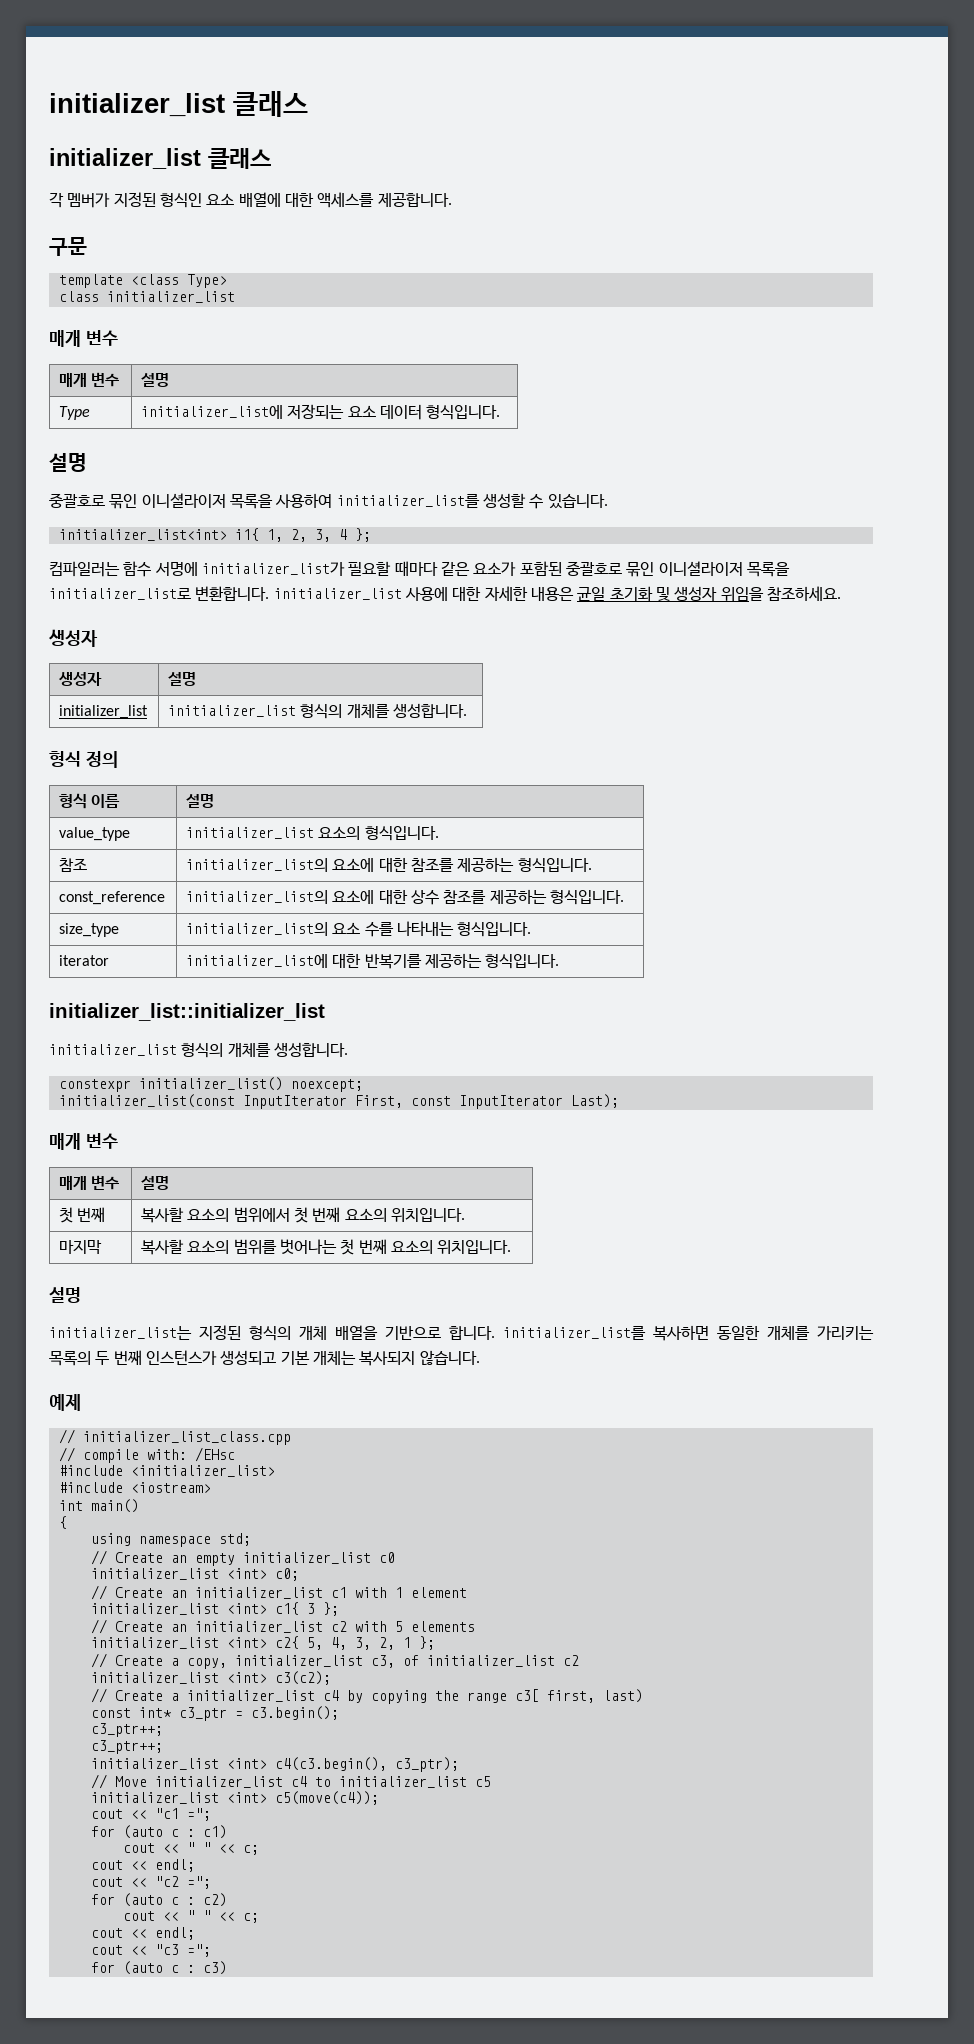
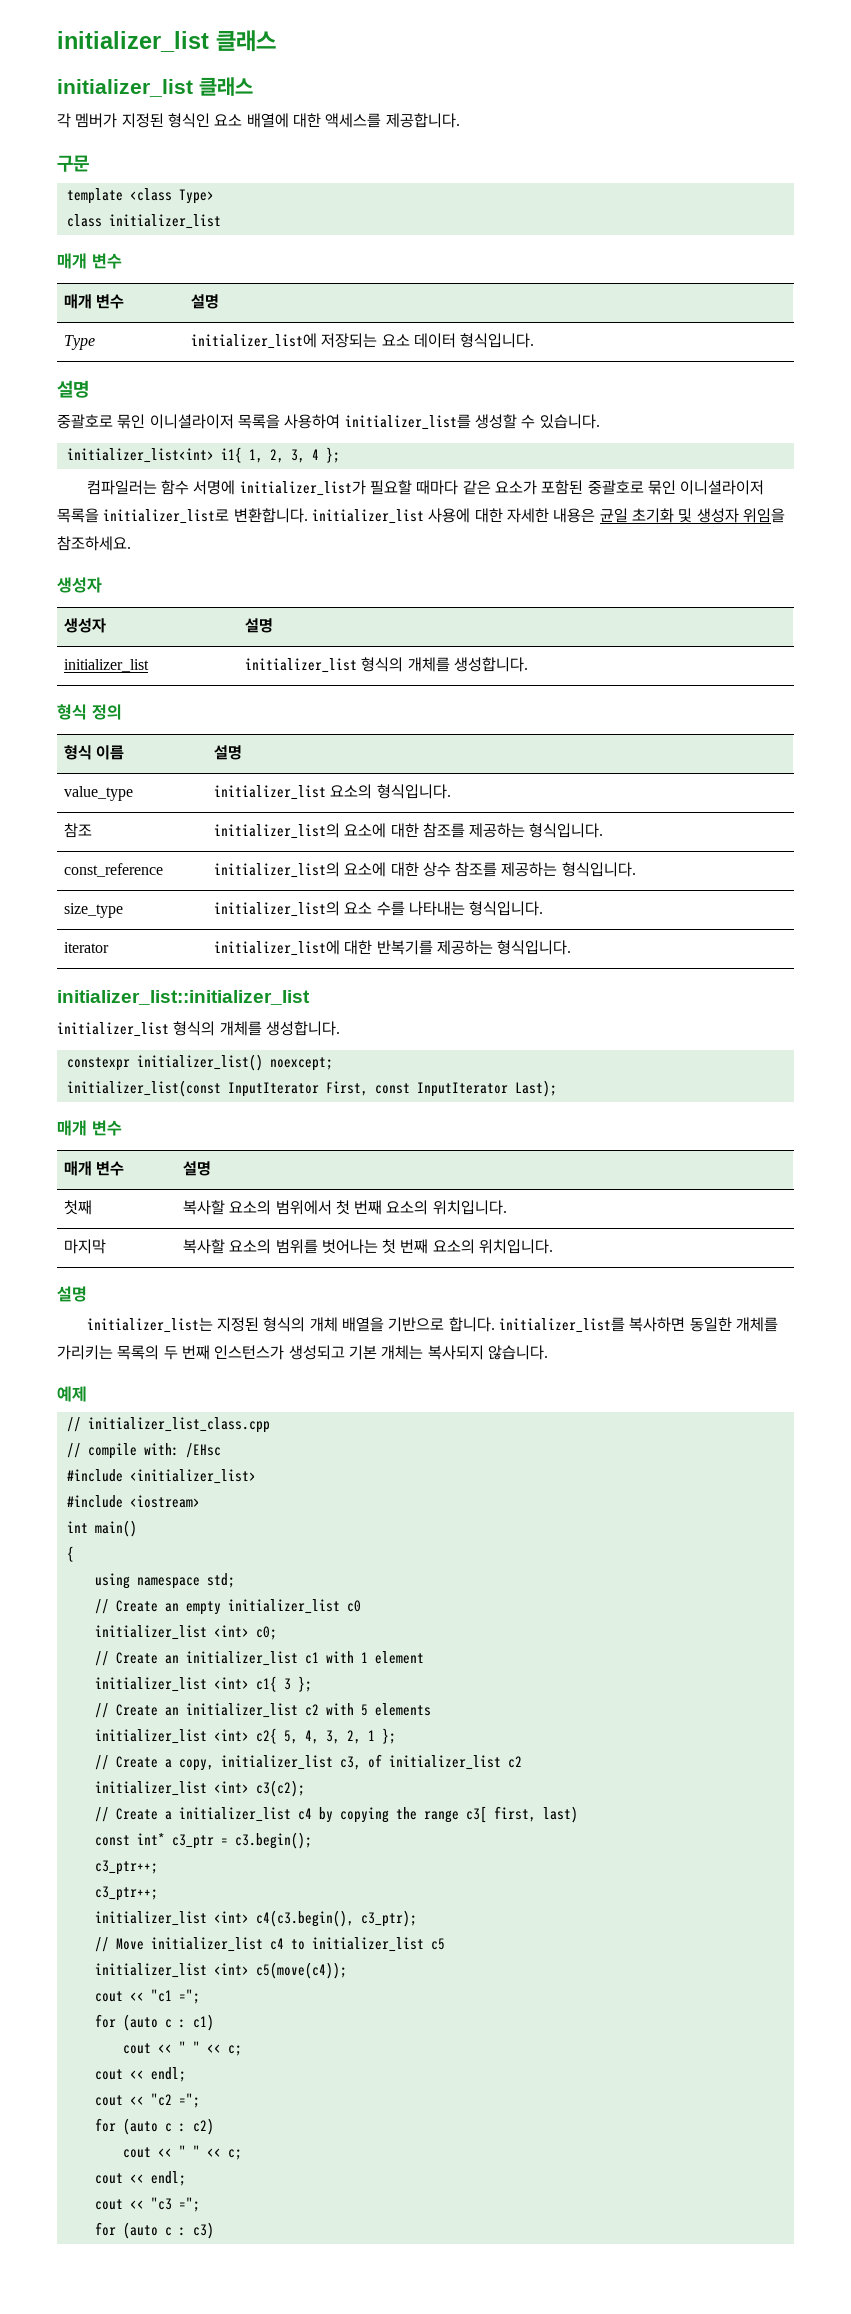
- 첫 번째 | 복사할 요소의 범위에서 첫 번째 요소의 위치입니다.
+ 첫째 | 복사할 요소의 범위에서 첫 번째 요소의 위치입니다.

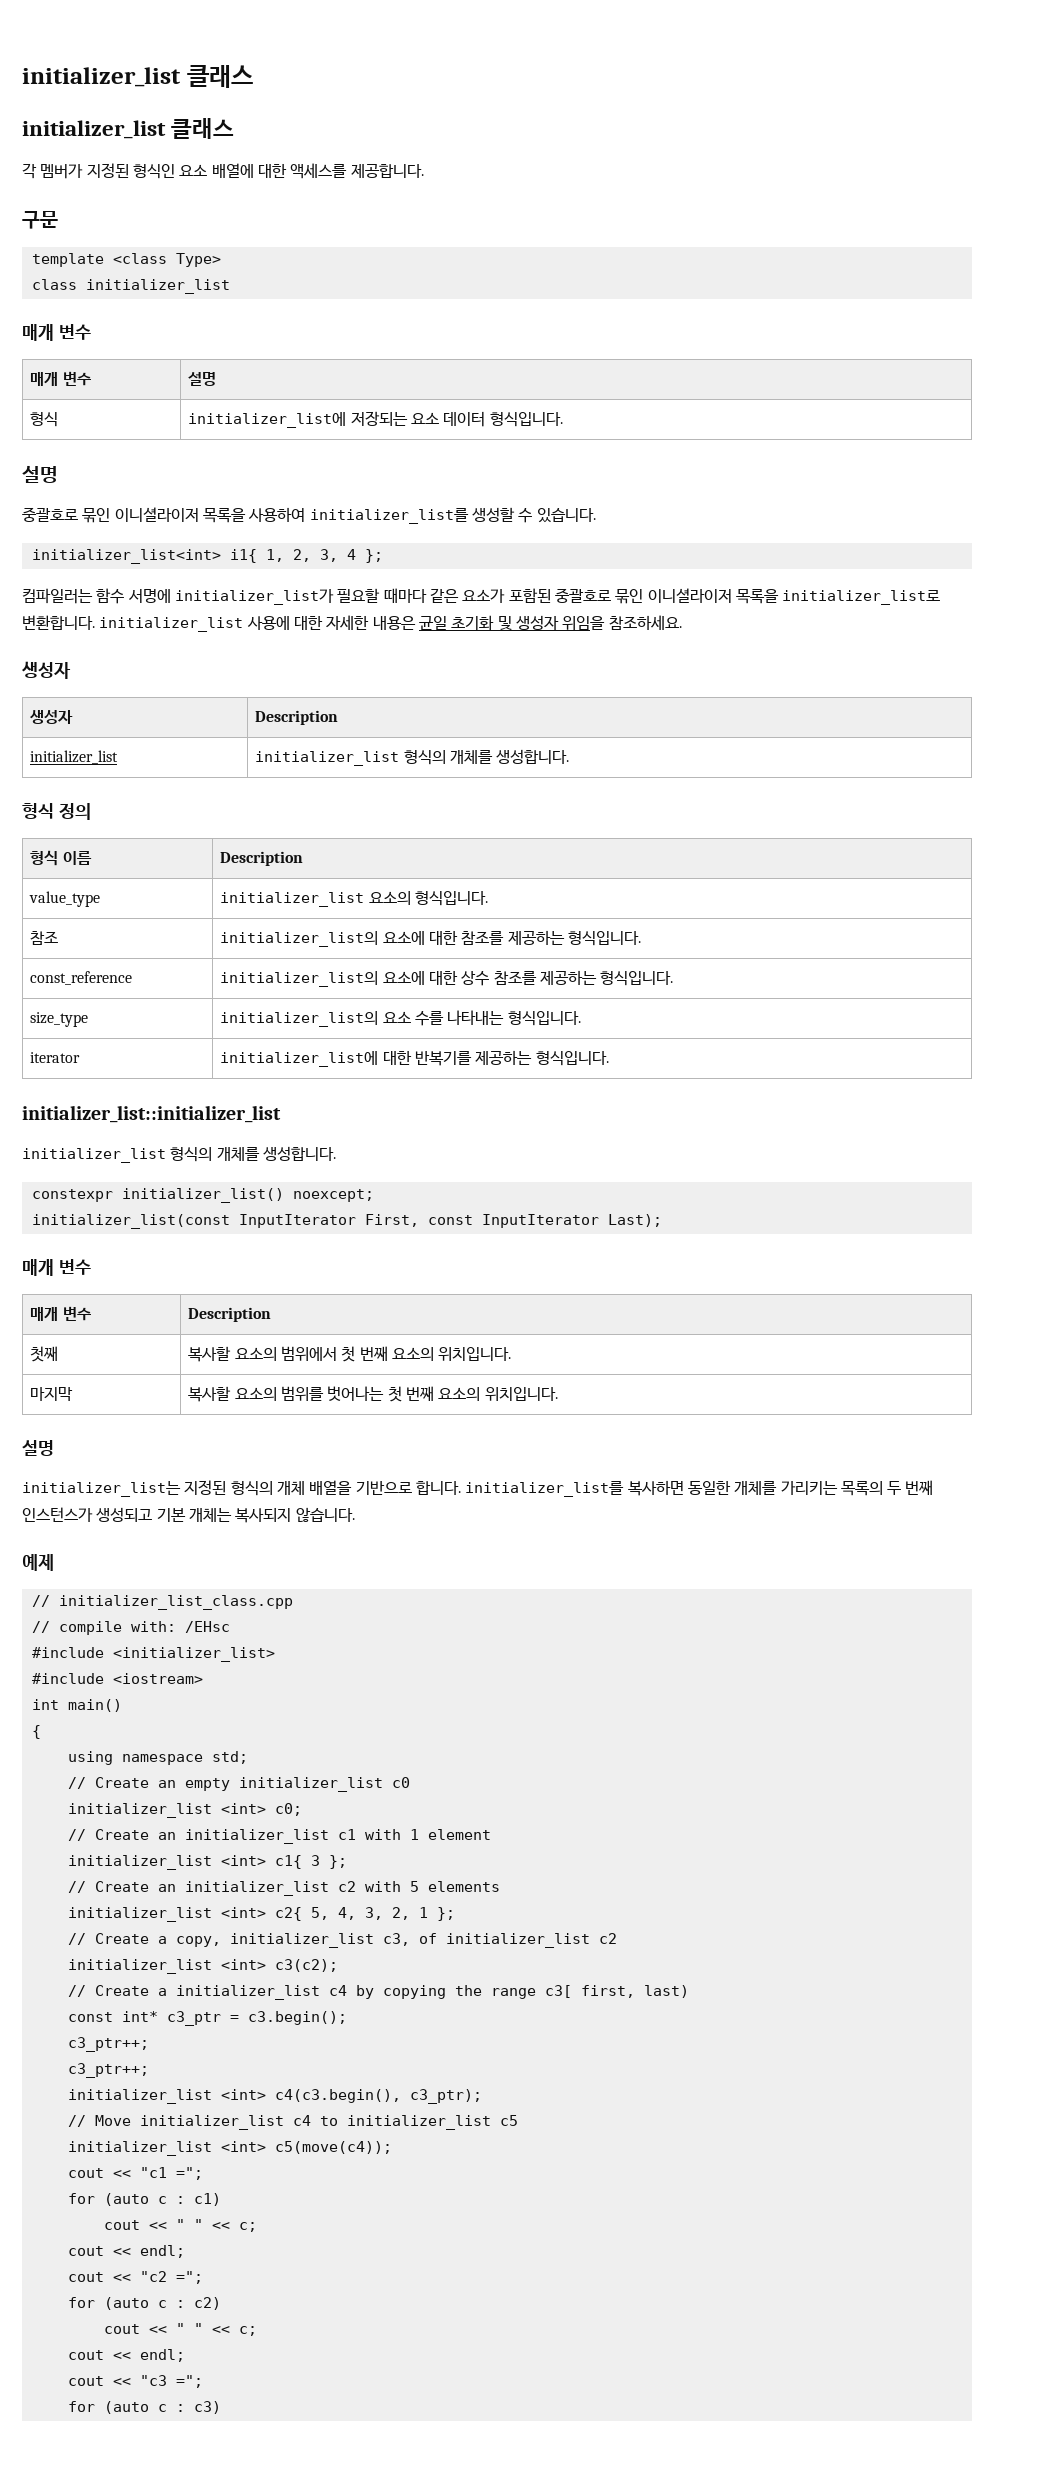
- Type | initializer_list에 저장되는 요소 데이터 형식입니다.
+ 형식 | initializer_list에 저장되는 요소 데이터 형식입니다.
- 생성자 | 설명
+ 생성자 | Description
- 형식 이름 | 설명
+ 형식 이름 | Description
  initializer_list(const InputIterator First, const InputIterator Last);
  매개 변수
- 매개 변수 | 설명
+ 매개 변수 | Description

